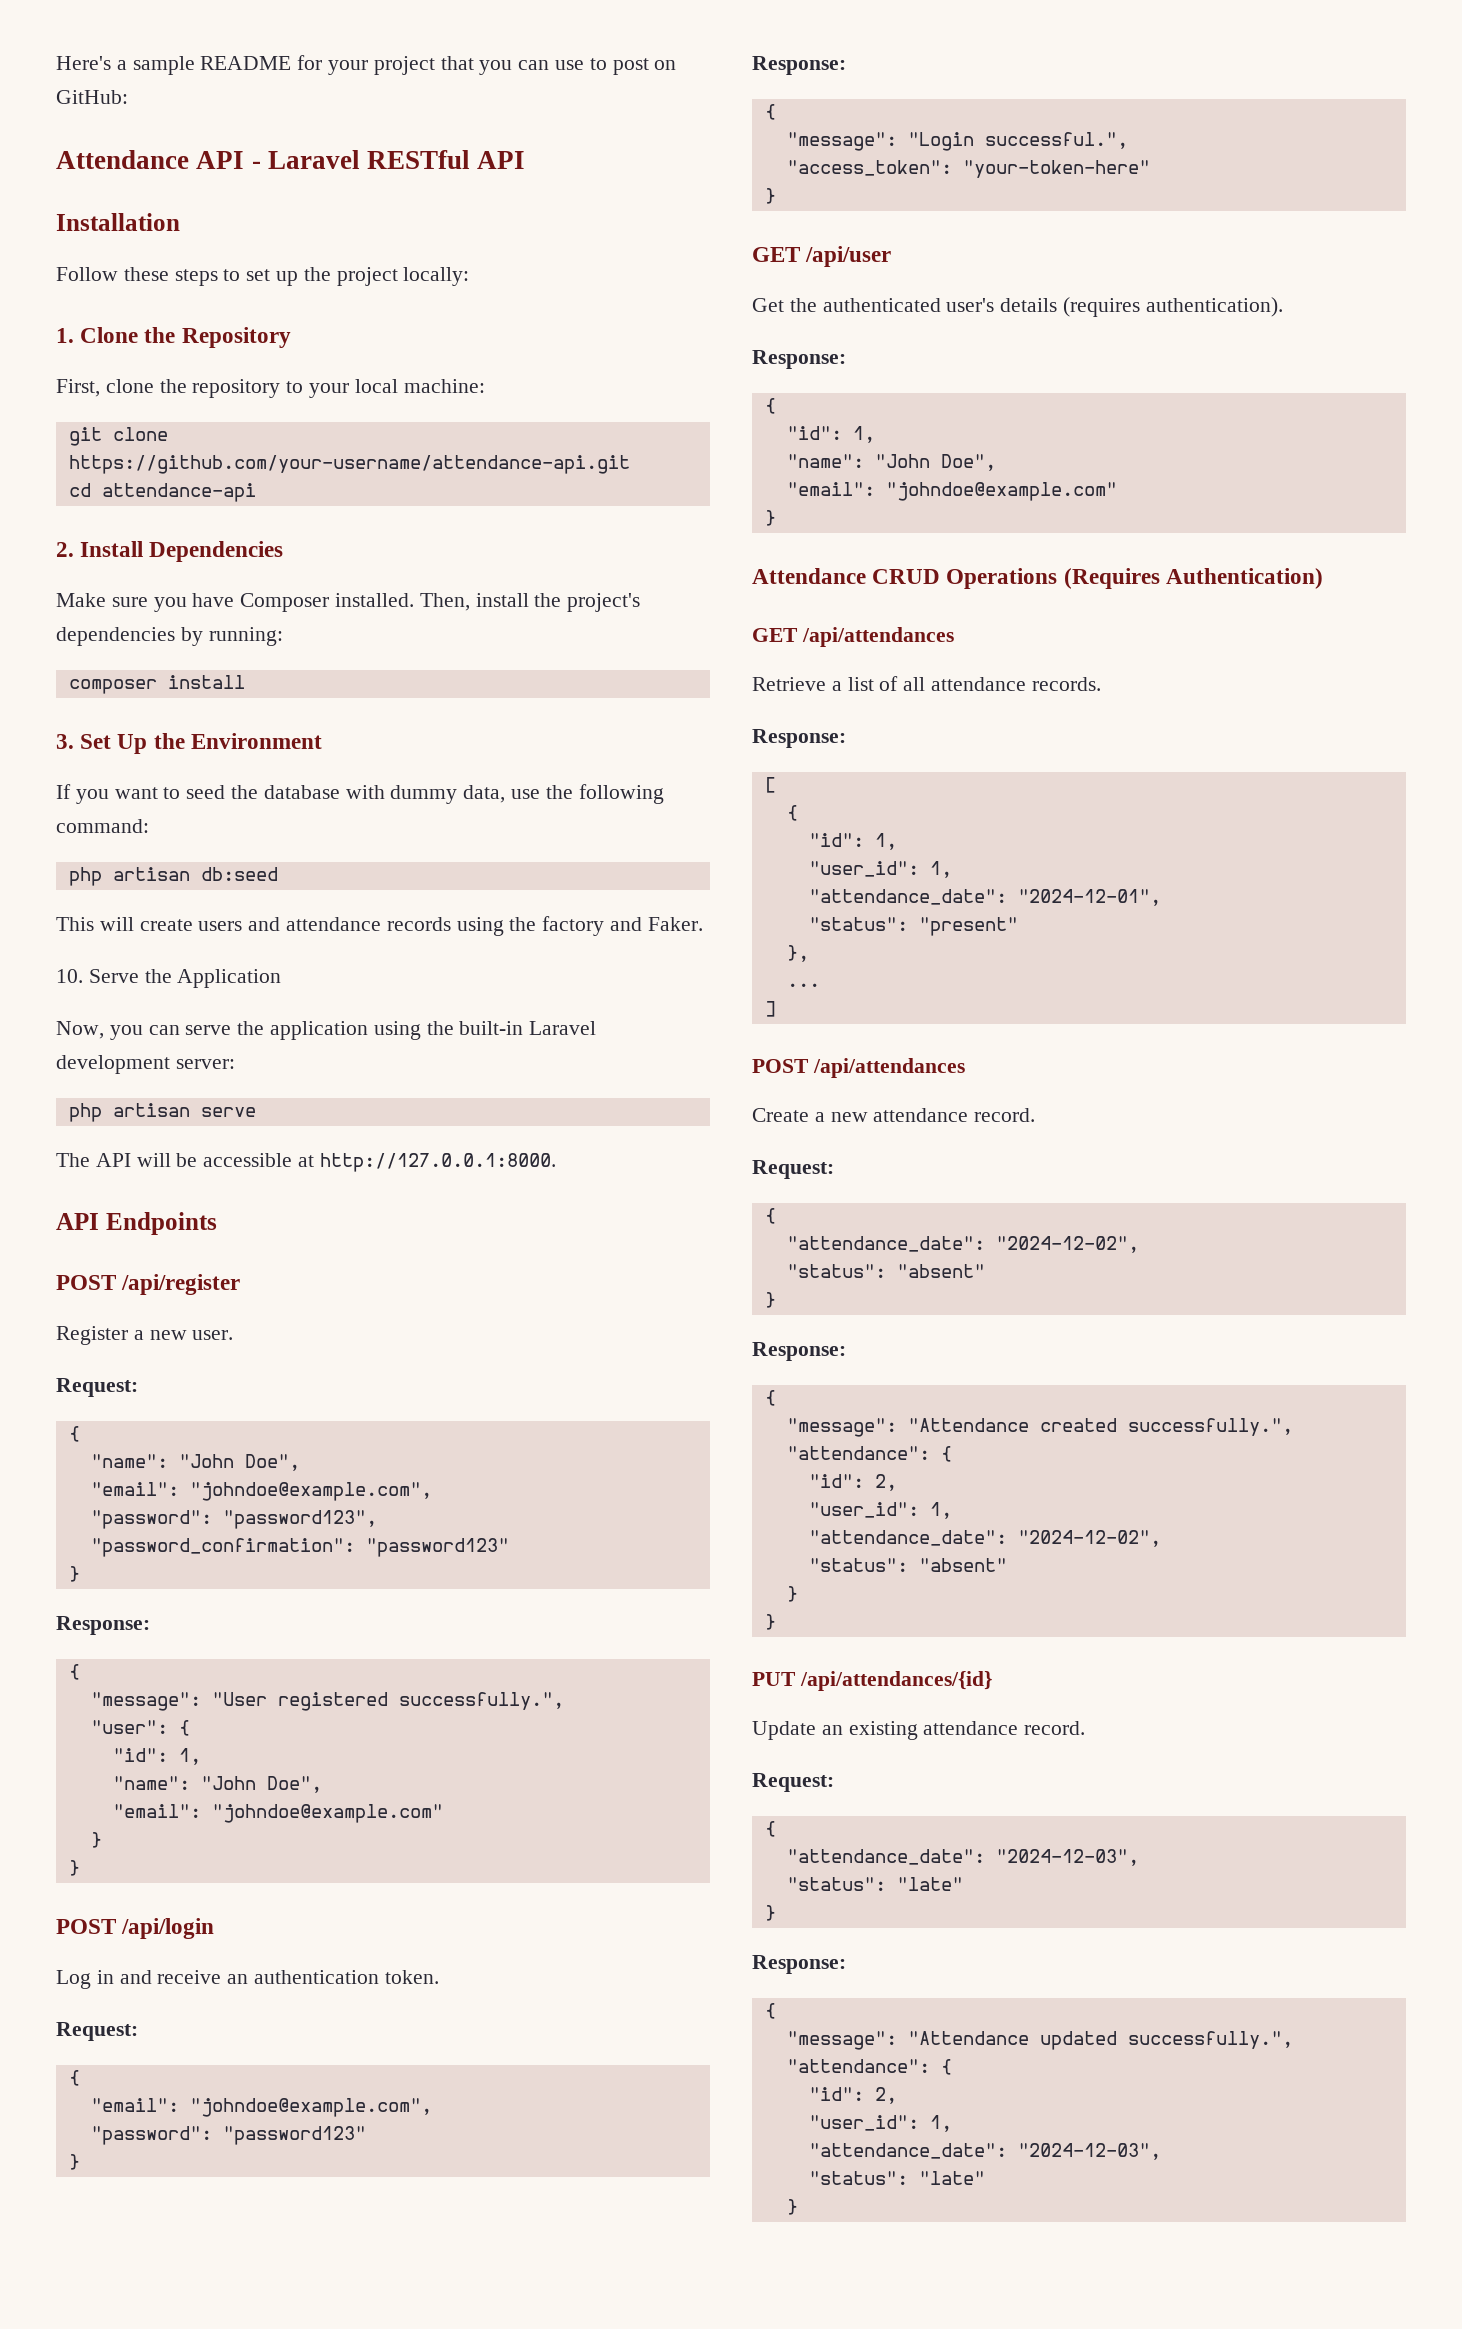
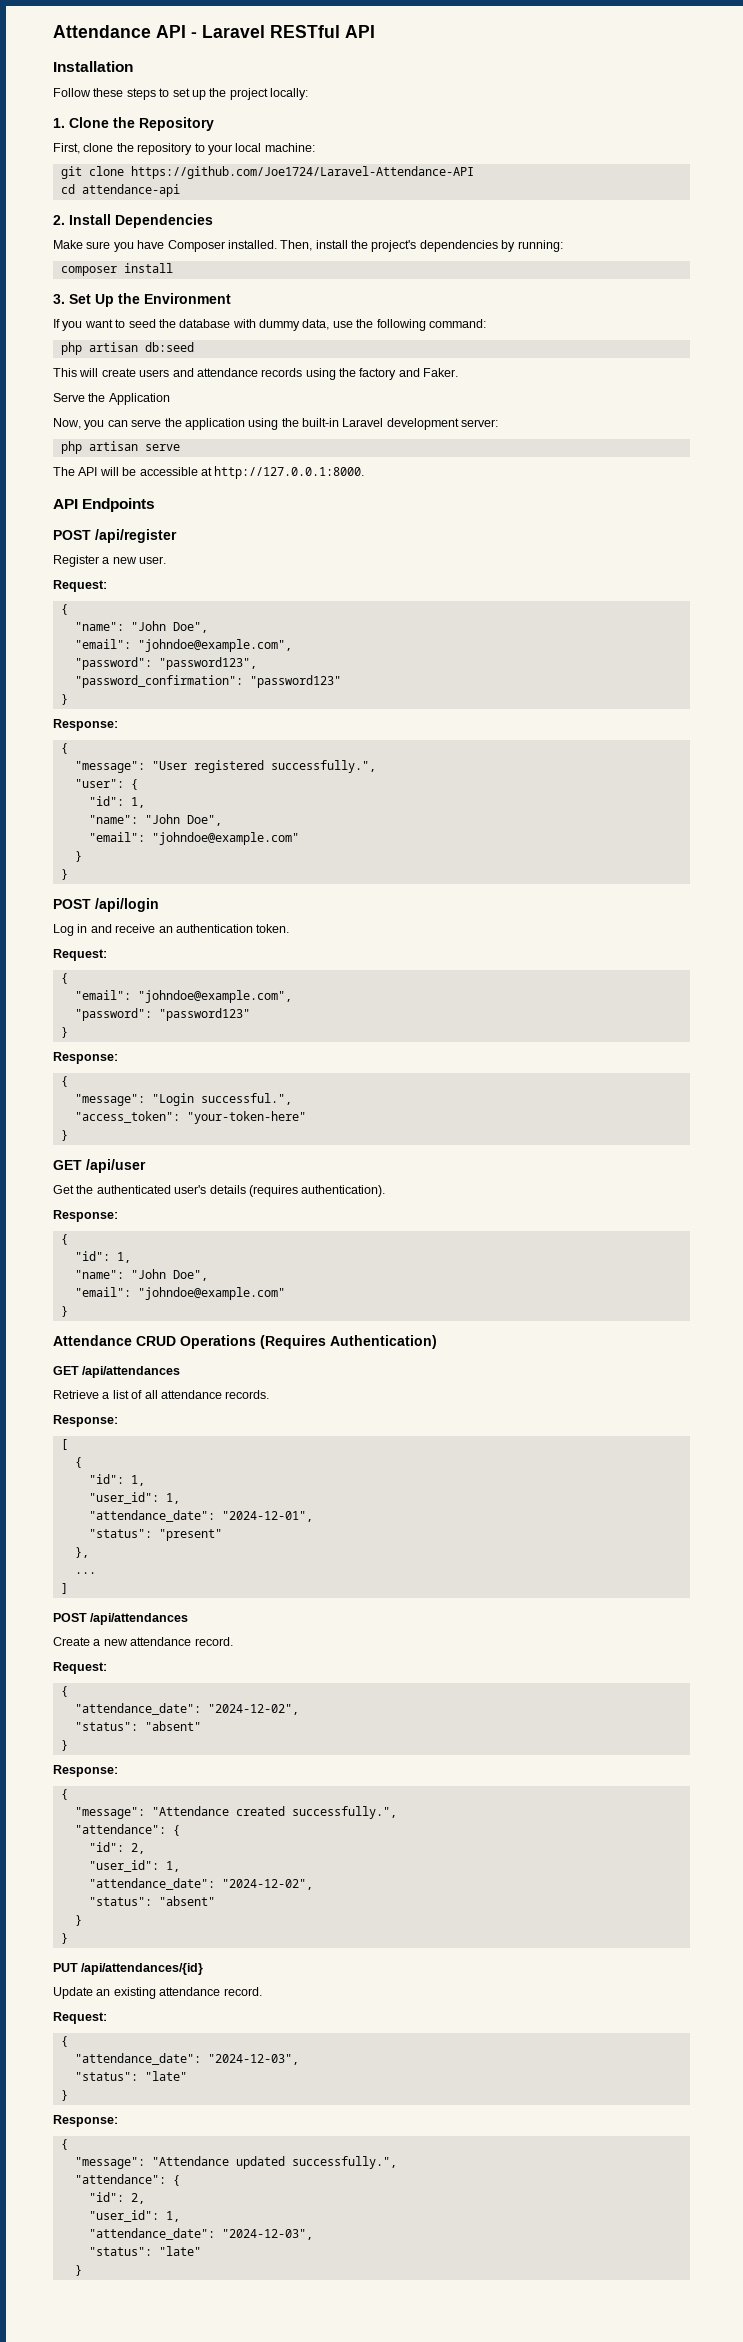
- Here's a sample README for your project that you can use to post on GitHub:
- git clone https://github.com/your-username/attendance-api.git
+ git clone https://github.com/Joe1724/Laravel-Attendance-API
- 10. Serve the Application
+ Serve the Application

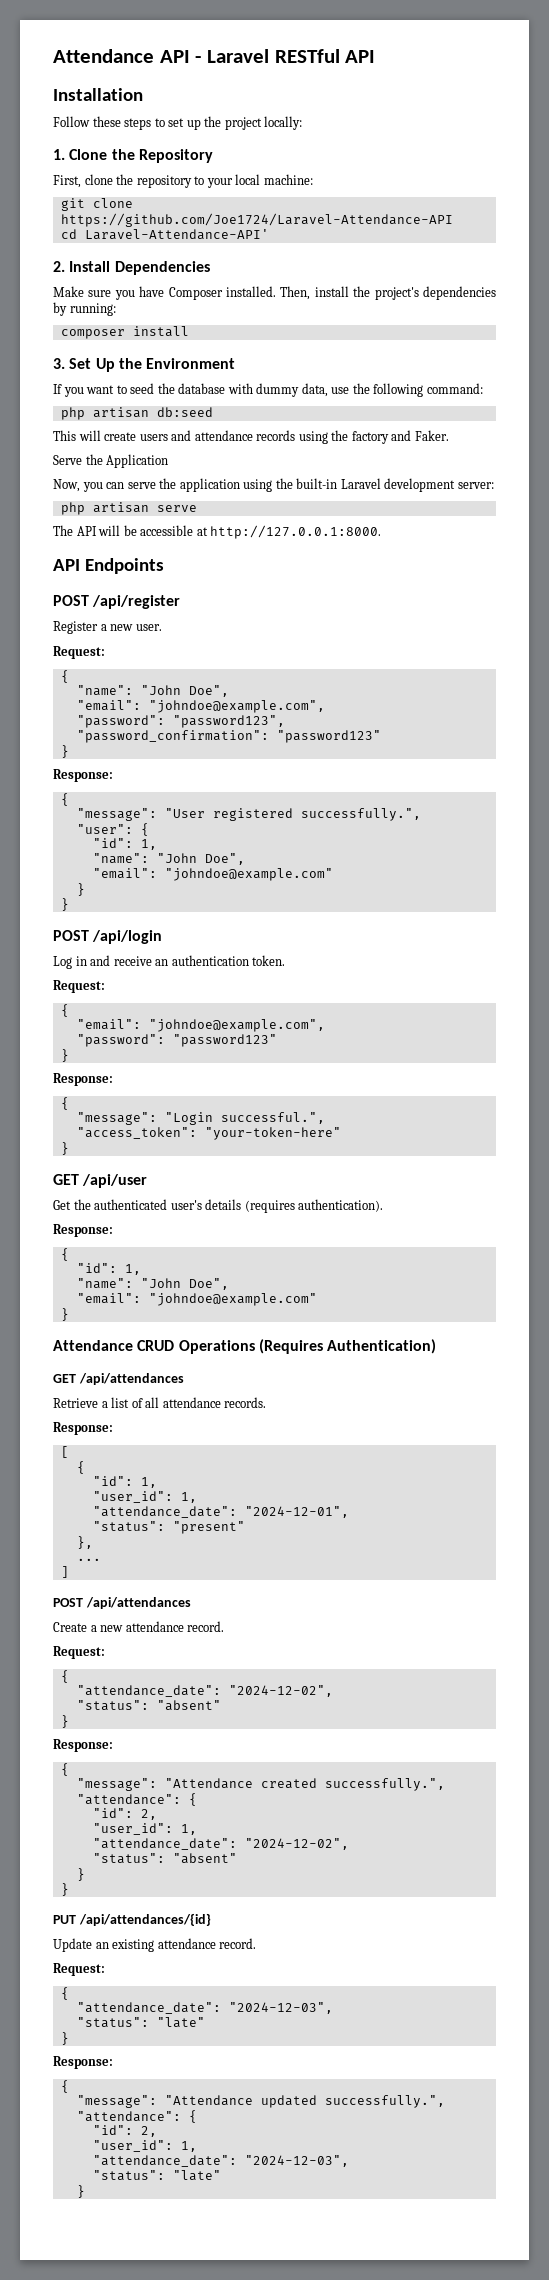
- cd attendance-api
+ cd Laravel-Attendance-API'

